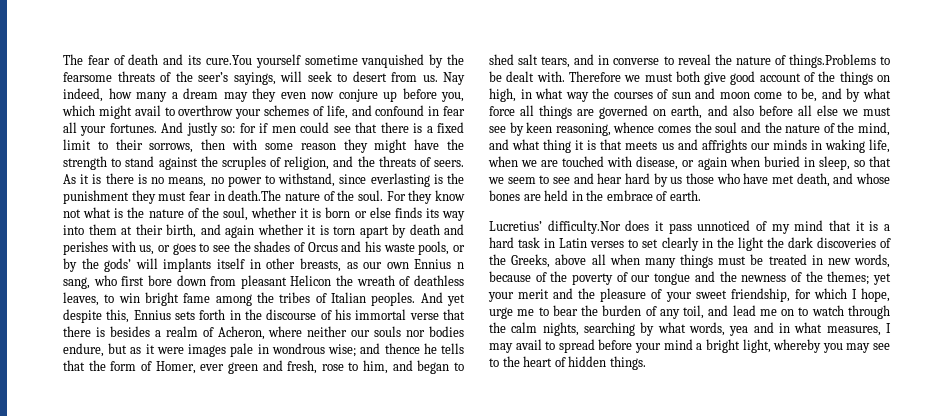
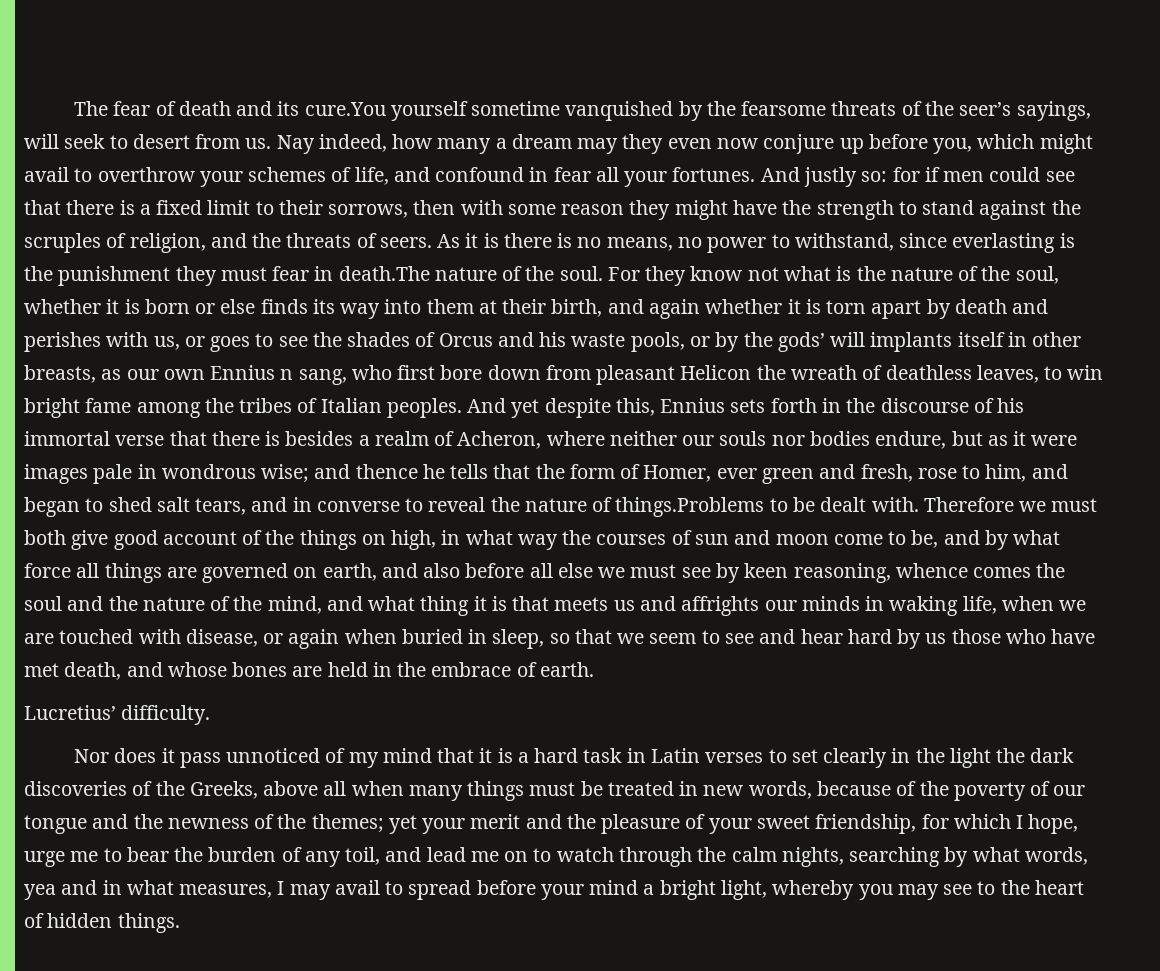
- Lucretius’ difficulty.Nor does it pass unnoticed of my mind that it is a hard task in Latin verses to set clearly in the light the dark discoveries of the Greeks, above all when many things must be treated in new words, because of the poverty of our tongue and the newness of the themes;
+ Lucretius’ difficulty.
+ Nor does it pass unnoticed of my mind that it is a hard task in Latin verses to set clearly in the light the dark discoveries of the Greeks, above all when many things must be treated in new words, because of the poverty of our tongue and the newness of the themes;

